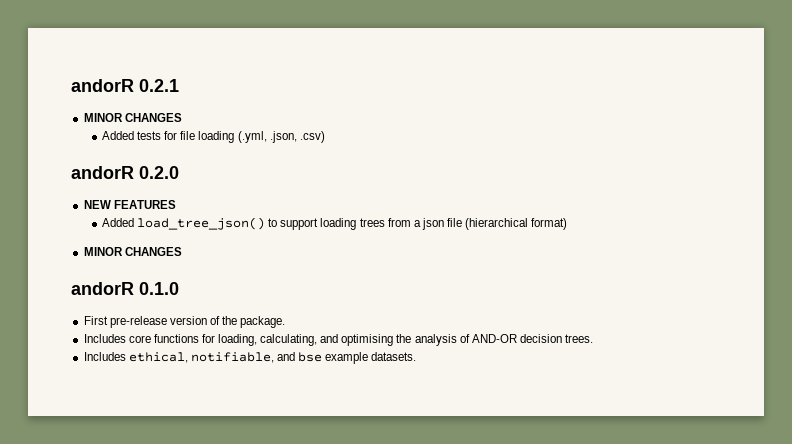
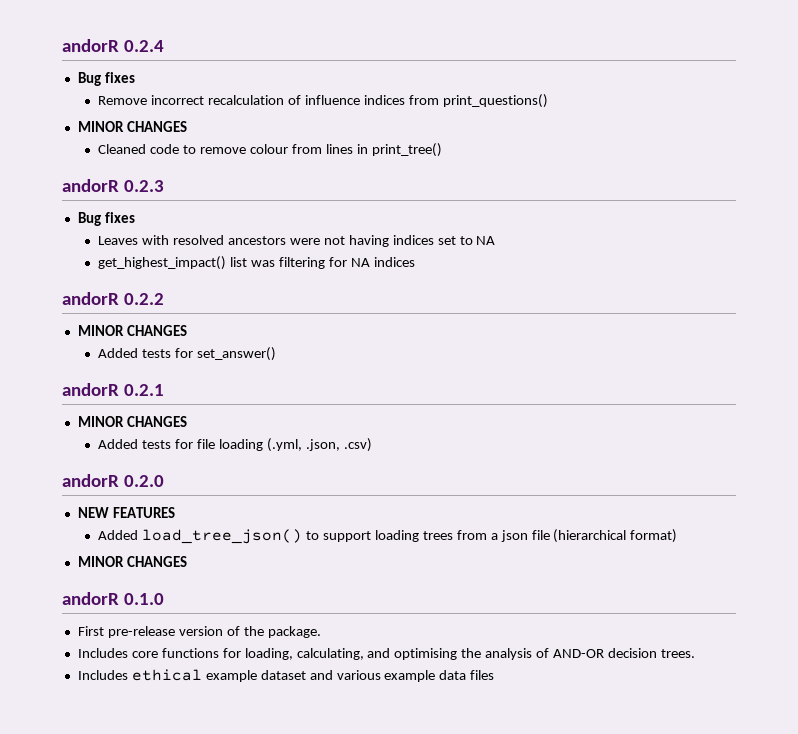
+ andorR 0.2.4
+ Bug fixes
+ Remove incorrect recalculation of influence indices from print_questions()
+ MINOR CHANGES
+ Cleaned code to remove colour from lines in print_tree()
+ andorR 0.2.3
+ Bug fixes
+ Leaves with resolved ancestors were not having indices set to NA
+ get_highest_impact() list was filtering for NA indices
+ andorR 0.2.2
+ MINOR CHANGES
+ Added tests for set_answer()
- Includes ethical, notifiable, and bse example datasets.
+ Includes ethical example dataset and various example data files

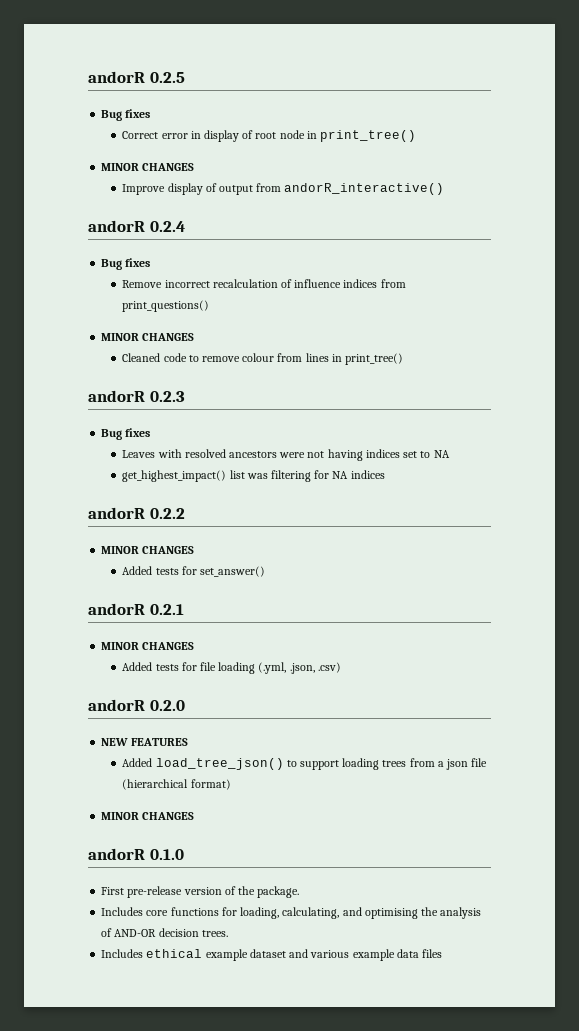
+ andorR 0.2.5
+ Bug fixes
+ Correct error in display of root node in print_tree()
+ MINOR CHANGES
+ Improve display of output from andorR_interactive()

